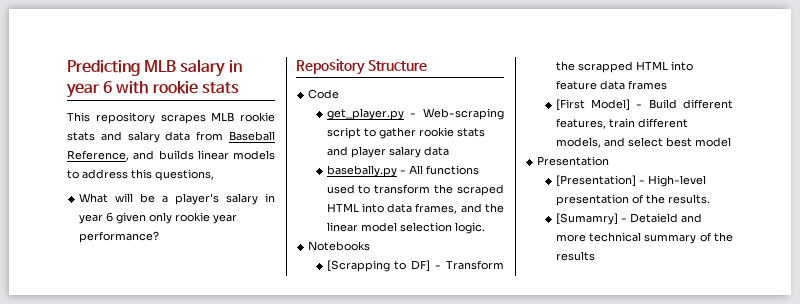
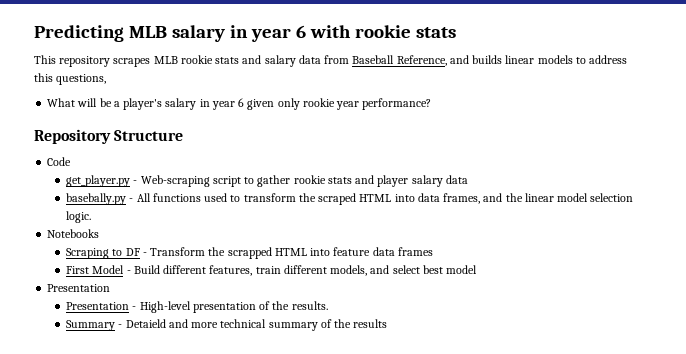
- [Scrapping to DF] - Transform the scrapped HTML into feature data frames
+ Scraping to DF - Transform the scrapped HTML into feature data frames
- [First Model] - Build different features, train different models, and select best model
+ First Model - Build different features, train different models, and select best model
- [Presentation] - High-level presentation of the results.
+ Presentation - High-level presentation of the results.
- [Sumamry] - Detaield and more technical summary of the results
+ Summary - Detaield and more technical summary of the results

